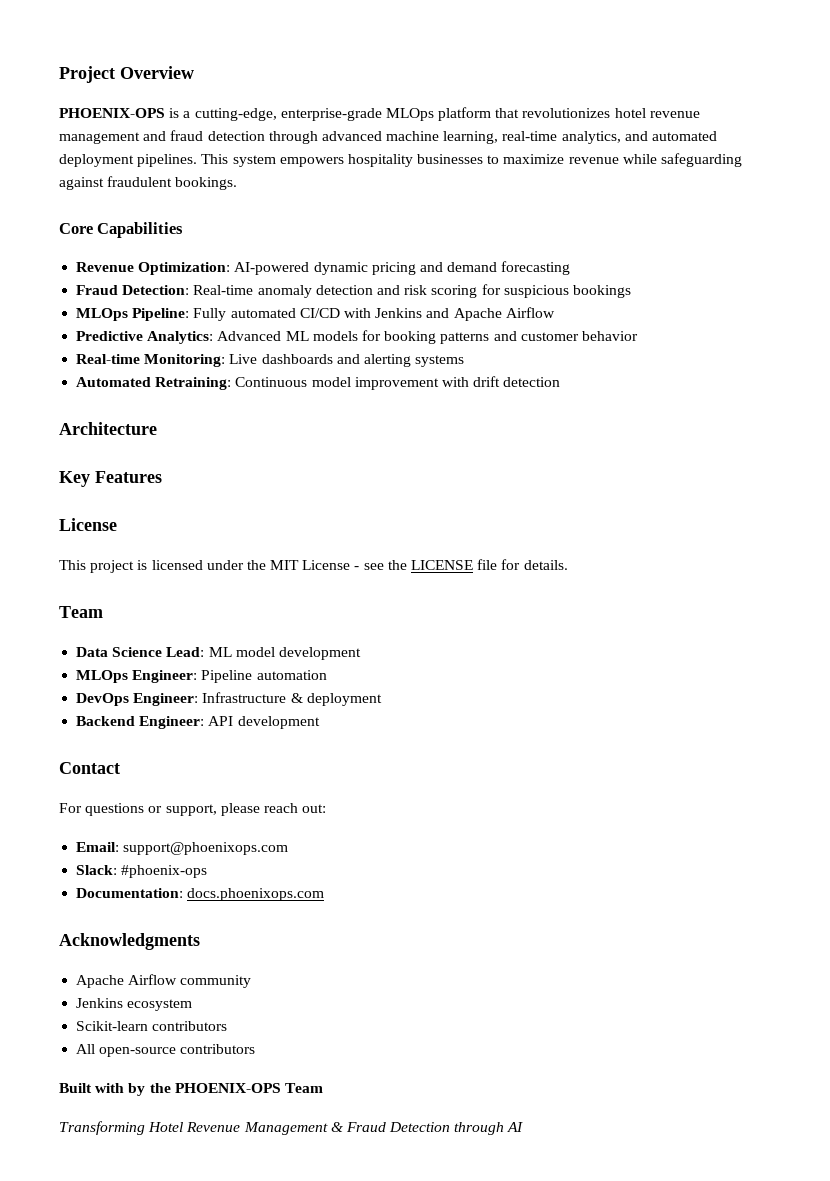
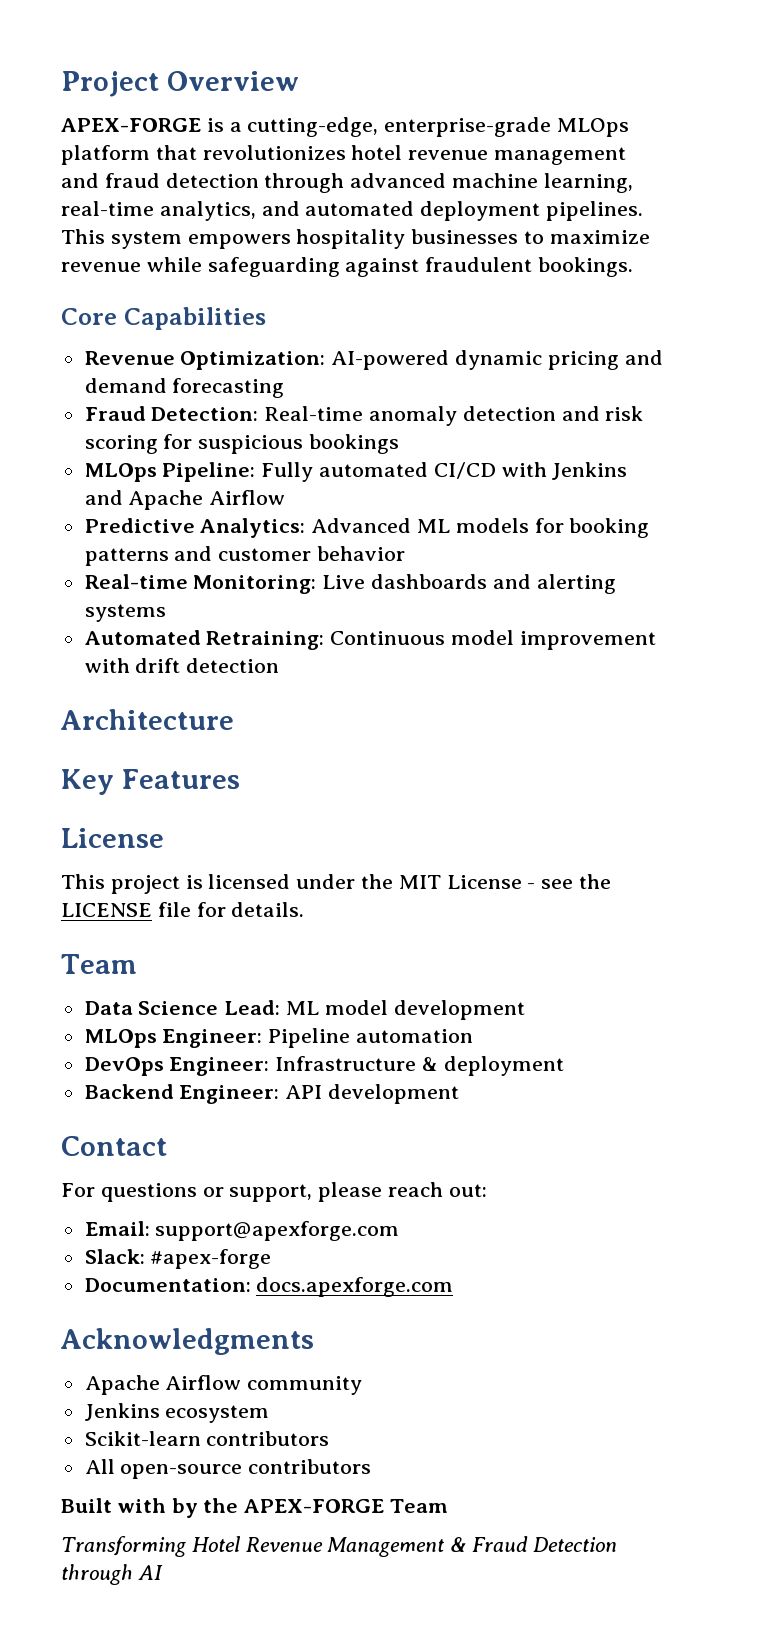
- PHOENIX-OPS is a cutting-edge, enterprise-grade MLOps platform that revolutionizes hotel revenue management and fraud detection through advanced machine learning, real-time analytics, and automated deployment pipelines.
+ APEX-FORGE is a cutting-edge, enterprise-grade MLOps platform that revolutionizes hotel revenue management and fraud detection through advanced machine learning, real-time analytics, and automated deployment pipelines.
- Email: support@phoenixops.com
+ Email: support@apexforge.com
- Slack: #phoenix-ops
+ Slack: #apex-forge
- Documentation: docs.phoenixops.com
+ Documentation: docs.apexforge.com
- Built with by the PHOENIX-OPS Team
+ Built with by the APEX-FORGE Team

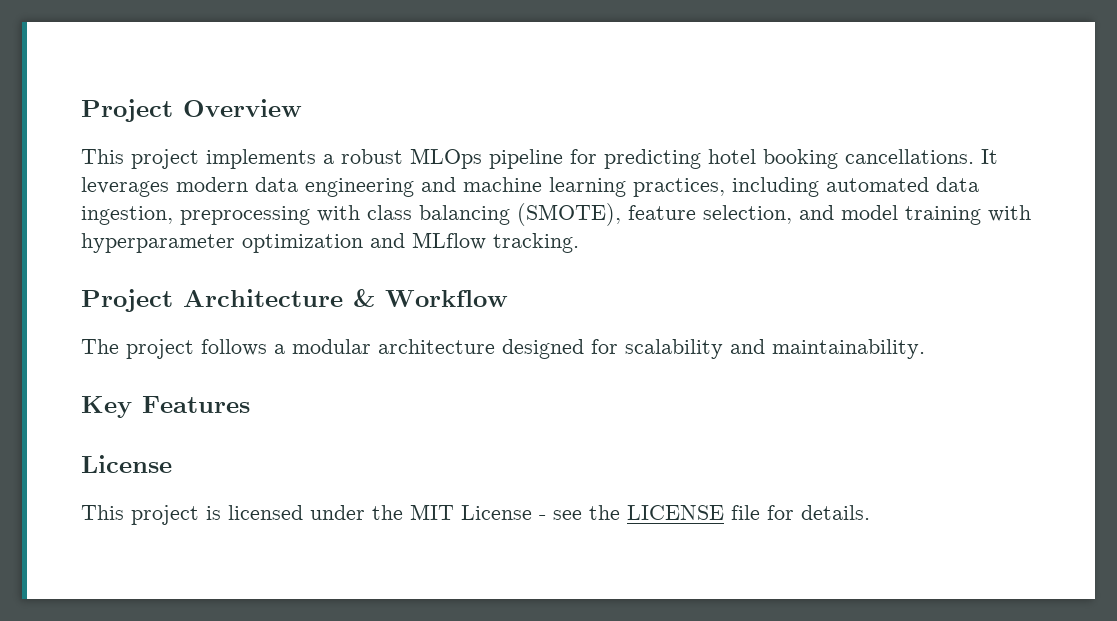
- APEX-FORGE is a cutting-edge, enterprise-grade MLOps platform that revolutionizes hotel revenue management and fraud detection through advanced machine learning, real-time analytics, and automated deployment pipelines. This system empowers hospitality businesses to maximize revenue while safeguarding against fraudulent bookings.
- Core Capabilities
- Revenue Optimization: AI-powered dynamic pricing and demand forecasting
- Fraud Detection: Real-time anomaly detection and risk scoring for suspicious bookings
- MLOps Pipeline: Fully automated CI/CD with Jenkins and Apache Airflow
- Predictive Analytics: Advanced ML models for booking patterns and customer behavior
- Real-time Monitoring: Live dashboards and alerting systems
- Automated Retraining: Continuous model improvement with drift detection
- Architecture
+ This project implements a robust MLOps pipeline for predicting hotel booking cancellations. It leverages modern data engineering and machine learning practices, including automated data ingestion, preprocessing with class balancing (SMOTE), feature selection, and model training with hyperparameter optimization and MLflow tracking.
+ Project Architecture & Workflow
+ The project follows a modular architecture designed for scalability and maintainability.
  This project is licensed under the MIT License - see the LICENSE file for details.
- Team
- Data Science Lead: ML model development
- MLOps Engineer: Pipeline automation
- DevOps Engineer: Infrastructure & deployment
- Backend Engineer: API development
- Contact
- For questions or support, please reach out:
- Email: support@apexforge.com
- Slack: #apex-forge
- Documentation: docs.apexforge.com
- Acknowledgments
- Apache Airflow community
- Jenkins ecosystem
- Scikit-learn contributors
- All open-source contributors
- Built with by the APEX-FORGE Team
- Transforming Hotel Revenue Management & Fraud Detection through AI

